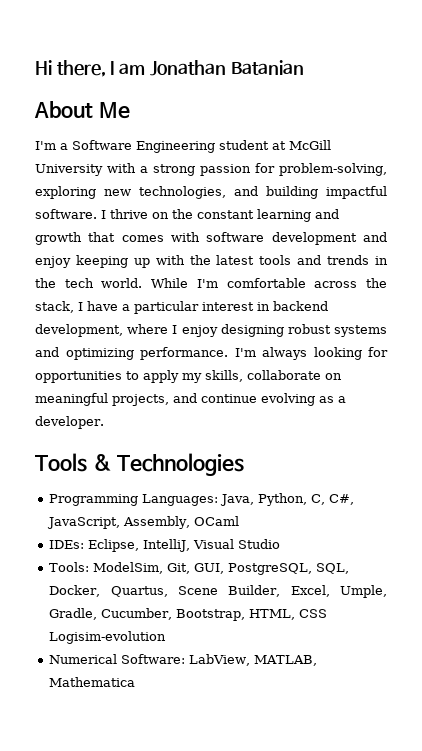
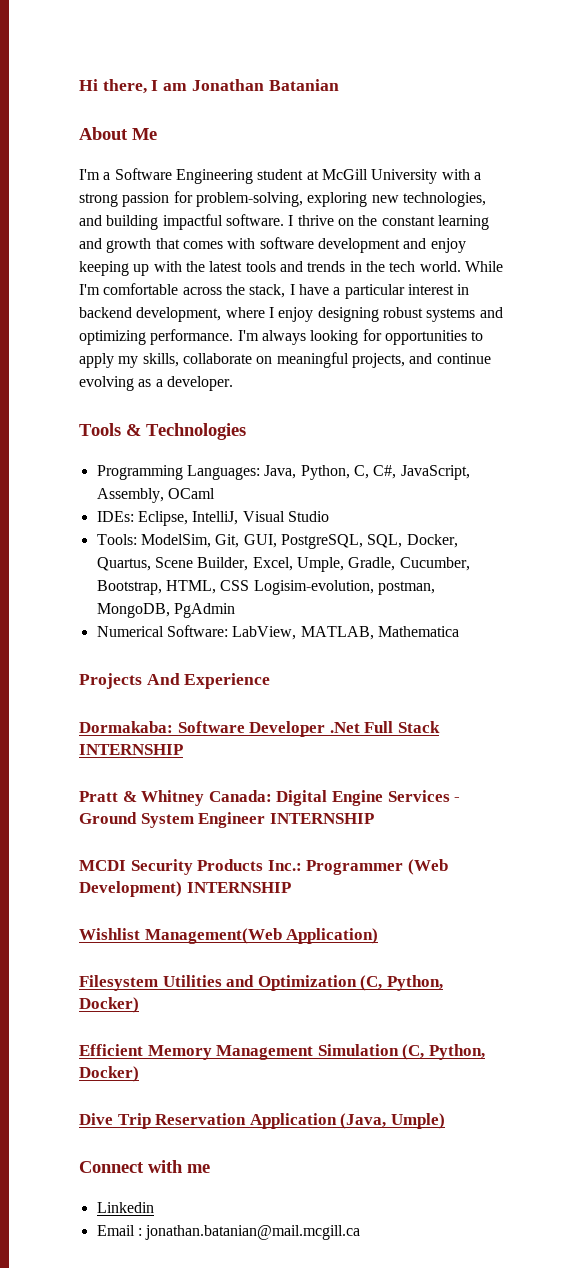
- Tools: ModelSim, Git, GUI, PostgreSQL, SQL, Docker, Quartus, Scene Builder, Excel, Umple, Gradle, Cucumber, Bootstrap, HTML, CSS Logisim-evolution
+ Tools: ModelSim, Git, GUI, PostgreSQL, SQL, Docker, Quartus, Scene Builder, Excel, Umple, Gradle, Cucumber, Bootstrap, HTML, CSS Logisim-evolution, postman, MongoDB, PgAdmin
+ Projects And Experience
+ Dormakaba: Software Developer .Net Full Stack INTERNSHIP
+ Pratt & Whitney Canada: Digital Engine Services - Ground System Engineer INTERNSHIP
+ MCDI Security Products Inc.: Programmer (Web Development) INTERNSHIP
+ Wishlist Management(Web Application)
+ Filesystem Utilities and Optimization (C, Python, Docker)
+ Efficient Memory Management Simulation (C, Python, Docker)
+ Dive Trip Reservation Application (Java, Umple)
+ Connect with me
+ Linkedin
+ Email : jonathan.batanian@mail.mcgill.ca

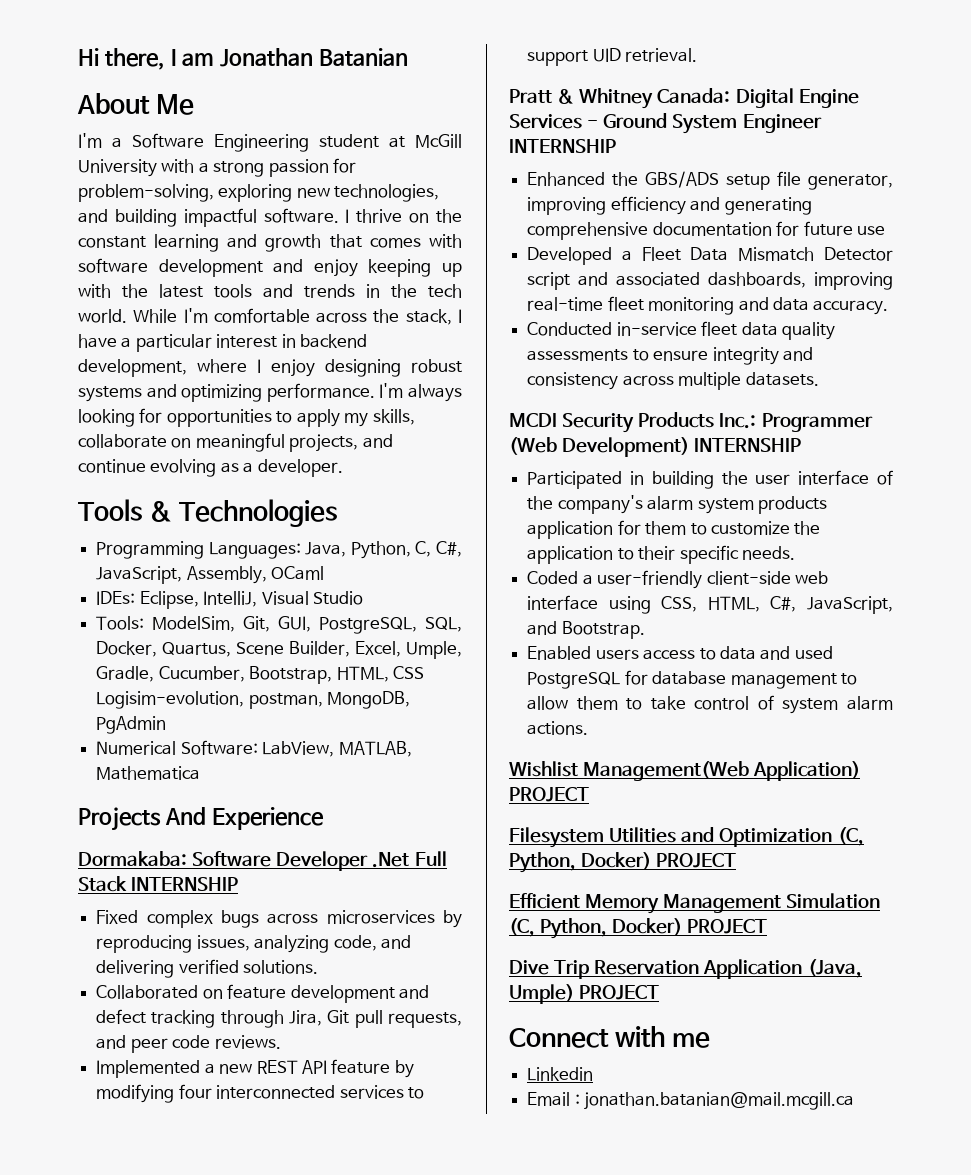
+ Fixed complex bugs across microservices by reproducing issues, analyzing code, and delivering verified solutions.
+ Collaborated on feature development and defect tracking through Jira, Git pull requests, and peer code reviews.
+ Implemented a new REST API feature by modifying four interconnected services to support UID retrieval.
+ Enhanced the GBS/ADS setup file generator, improving efficiency and generating comprehensive documentation for future use
+ Developed a Fleet Data Mismatch Detector script and associated dashboards, improving real-time fleet monitoring and data accuracy.
+ Conducted in-service fleet data quality assessments to ensure integrity and consistency across multiple datasets.
+ Participated in building the user interface of the company's alarm system products application for them to customize the application to their specific needs.
+ Coded a user-friendly client-side web interface using CSS, HTML, C#, JavaScript, and Bootstrap.
+ Enabled users access to data and used PostgreSQL for database management to allow them to take control of system alarm actions.
- Wishlist Management(Web Application)
+ Wishlist Management(Web Application) PROJECT
- Filesystem Utilities and Optimization (C, Python, Docker)
+ Filesystem Utilities and Optimization (C, Python, Docker) PROJECT
- Efficient Memory Management Simulation (C, Python, Docker)
+ Efficient Memory Management Simulation (C, Python, Docker) PROJECT
- Dive Trip Reservation Application (Java, Umple)
+ Dive Trip Reservation Application (Java, Umple) PROJECT

